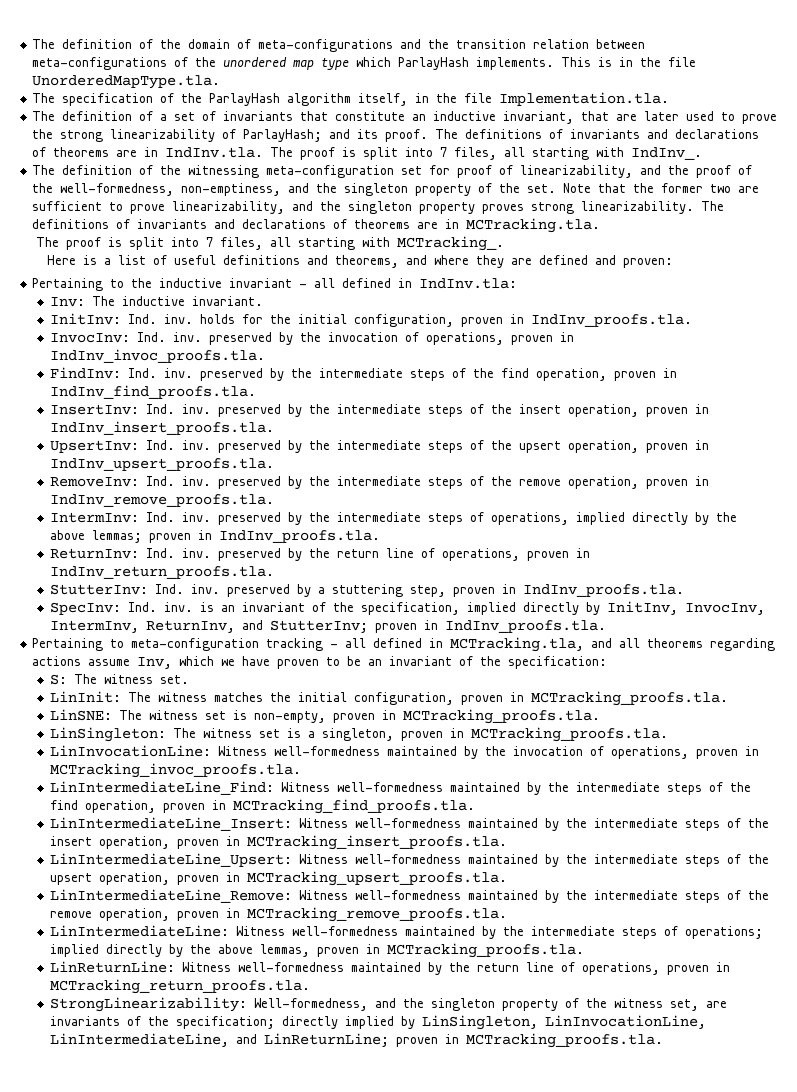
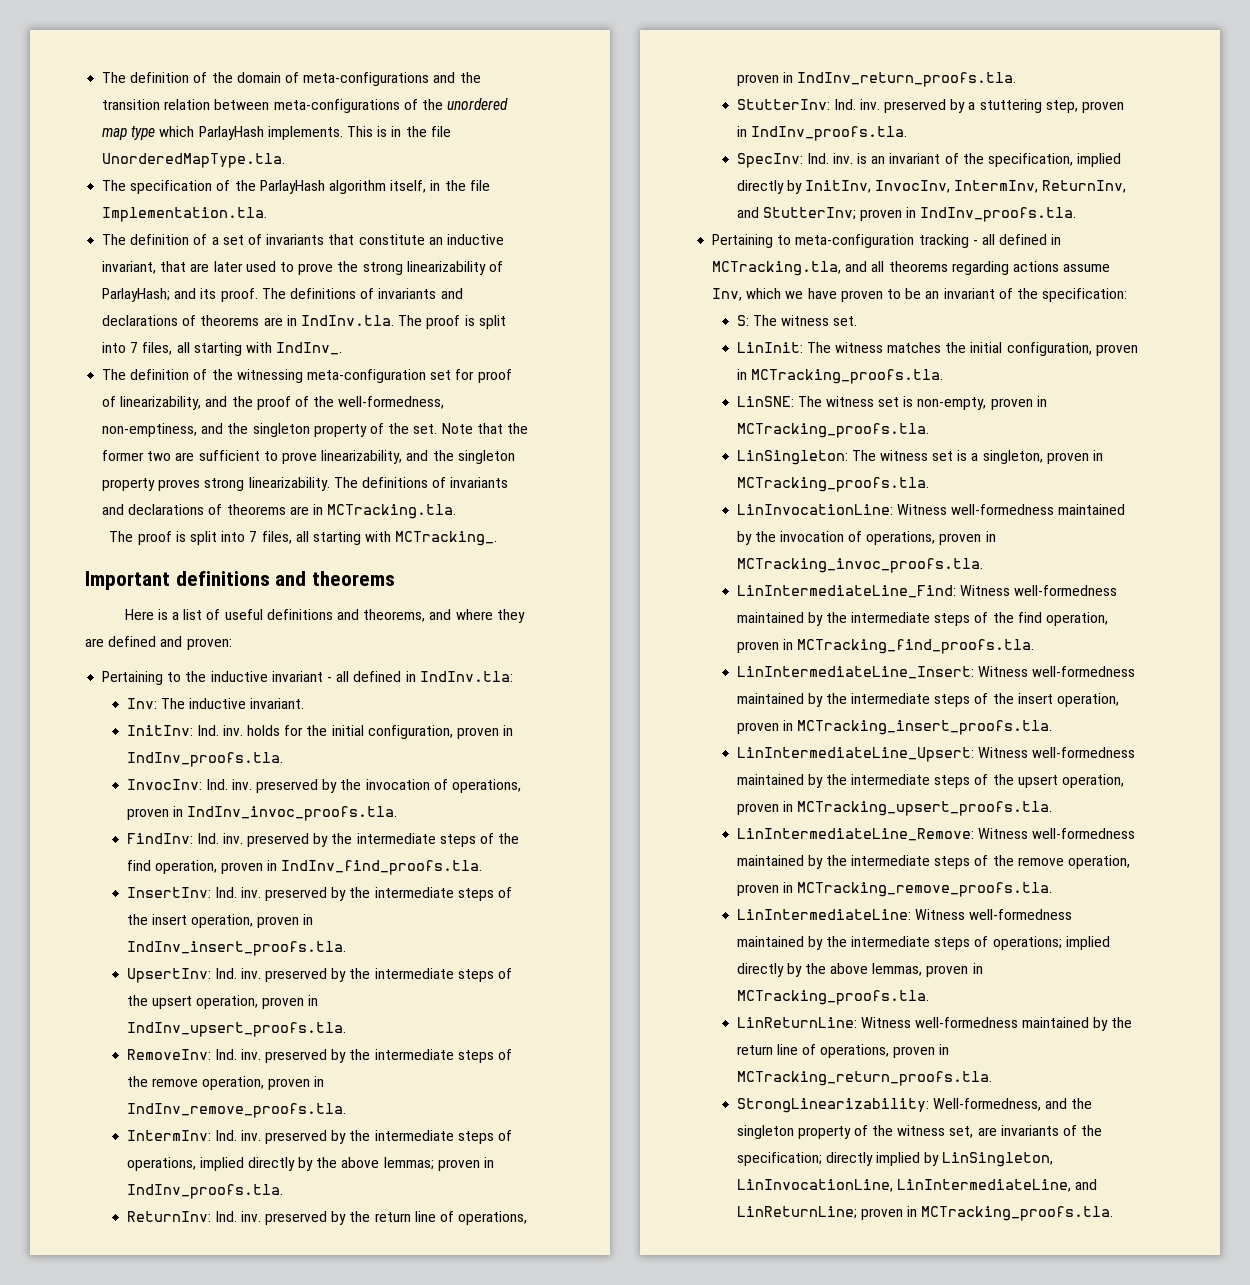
+ Important definitions and theorems

